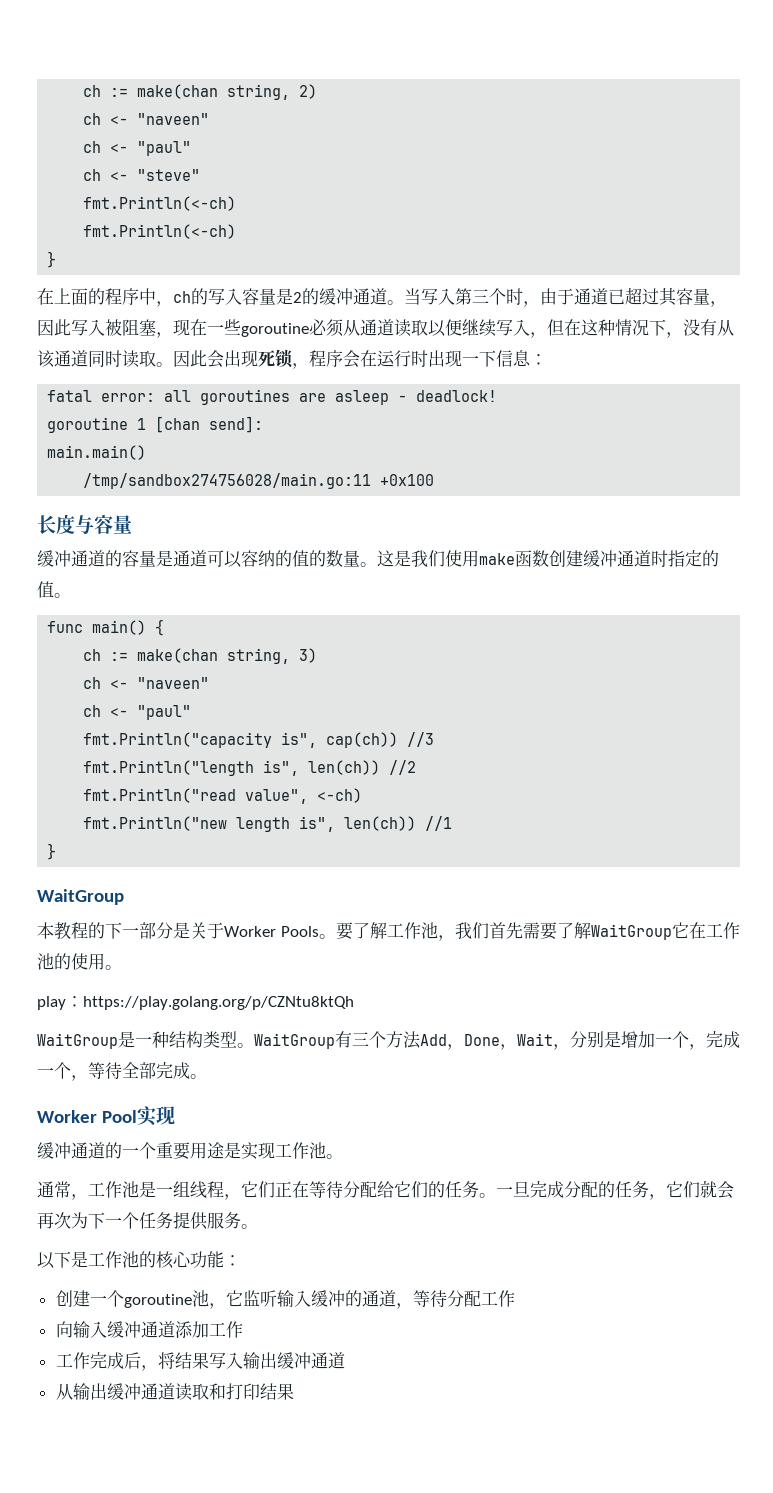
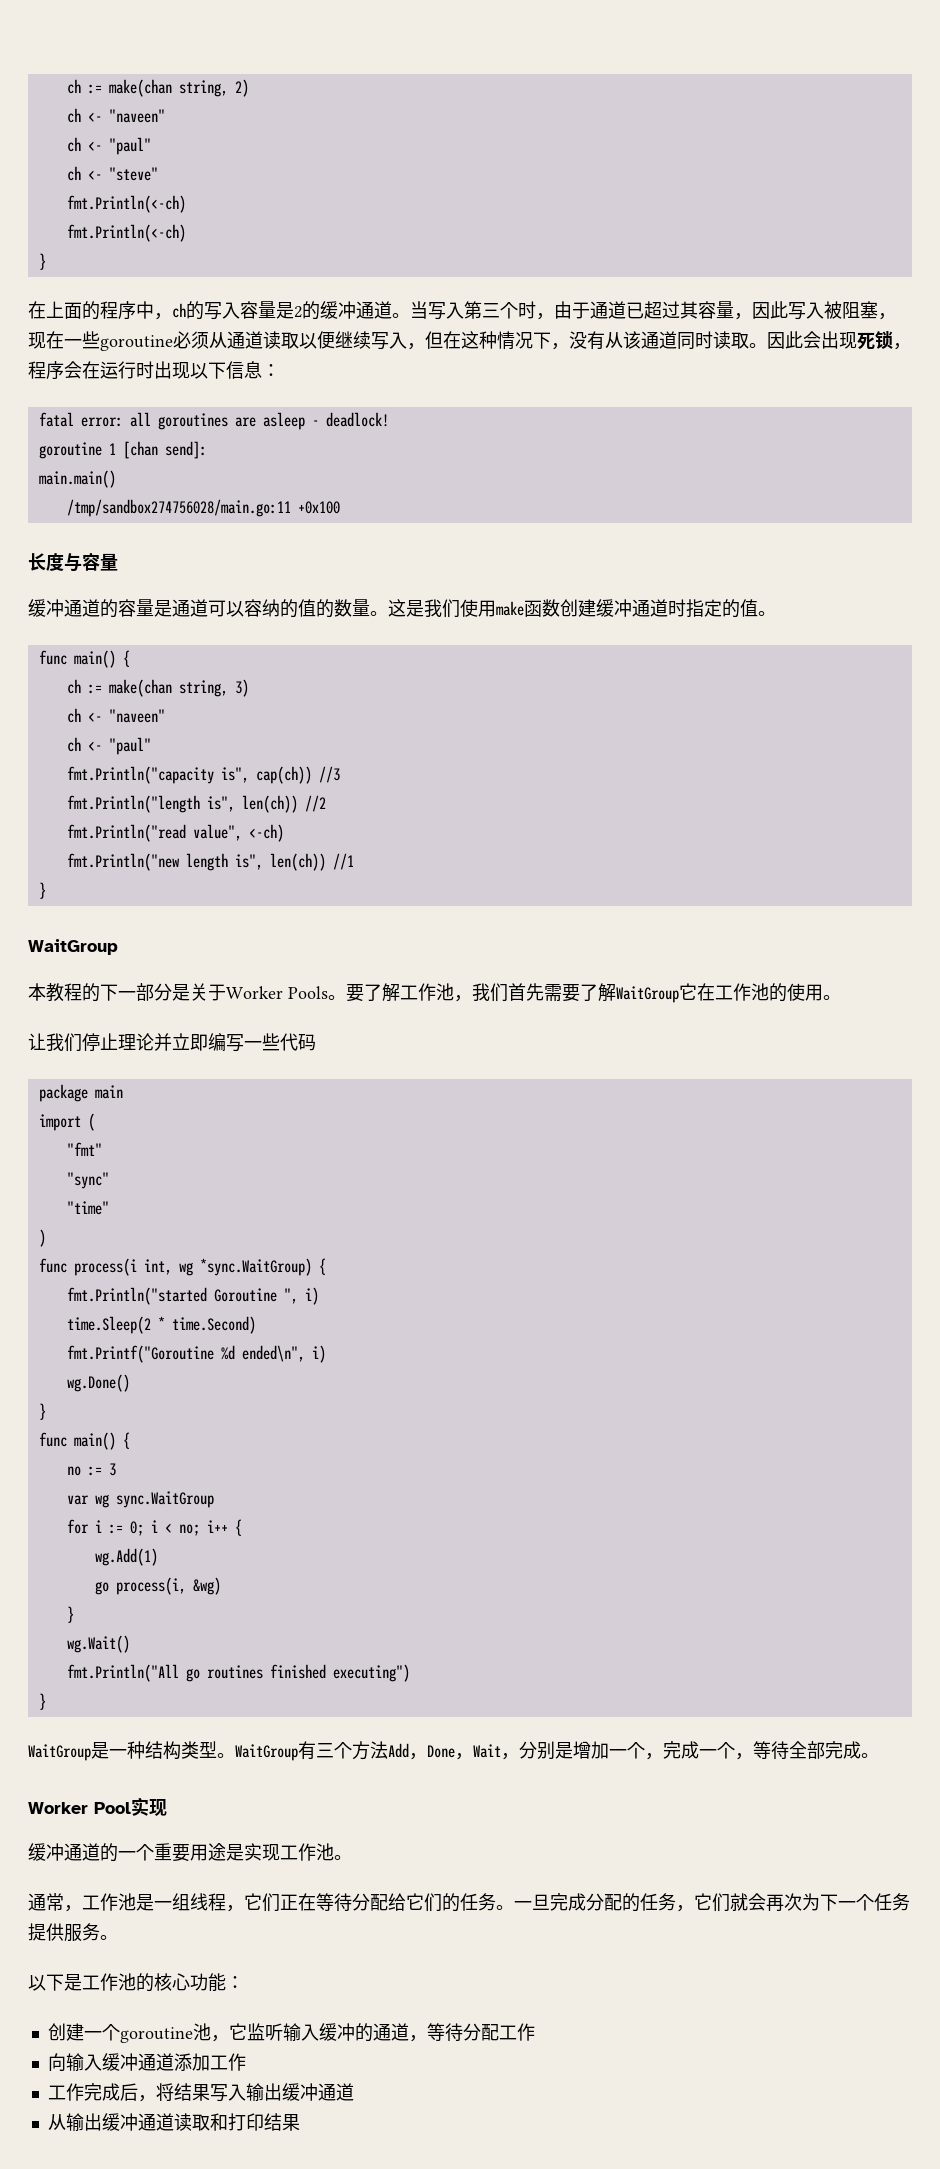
- 因此会出现死锁，程序会在运行时出现一下信息：
+ 因此会出现死锁，程序会在运行时出现以下信息：
- play：https://play.golang.org/p/CZNtu8ktQh
+ 让我们停止理论并立即编写一些代码
+ package main
+ import (
+ "fmt"
+ "sync"
+ "time"
+ )
+ func process(i int, wg *sync.WaitGroup) {
+ fmt.Println("started Goroutine ", i)
+ time.Sleep(2 * time.Second)
+ fmt.Printf("Goroutine %d ended\n", i)
+ wg.Done()
+ }
+ func main() {
+ no := 3
+ var wg sync.WaitGroup
+ for i := 0; i < no; i++ {
+ wg.Add(1)
+ go process(i, &wg)
+ }
+ wg.Wait()
+ fmt.Println("All go routines finished executing")
+ }

